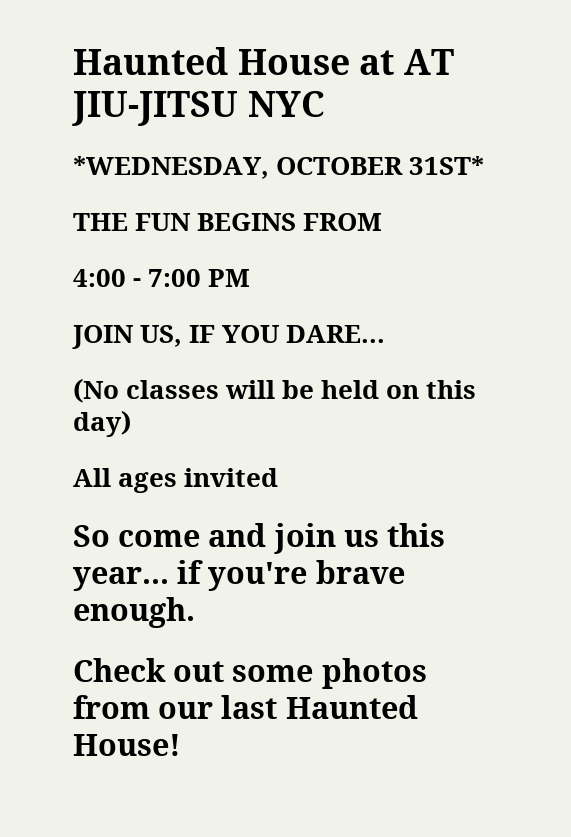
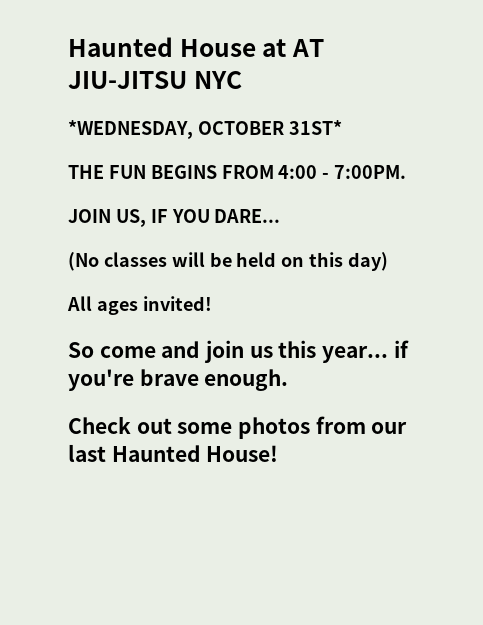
- THE FUN BEGINS FROM
- 4:00 - 7:00 PM
+ THE FUN BEGINS FROM 4:00 - 7:00PM.
- All ages invited
+ All ages invited!

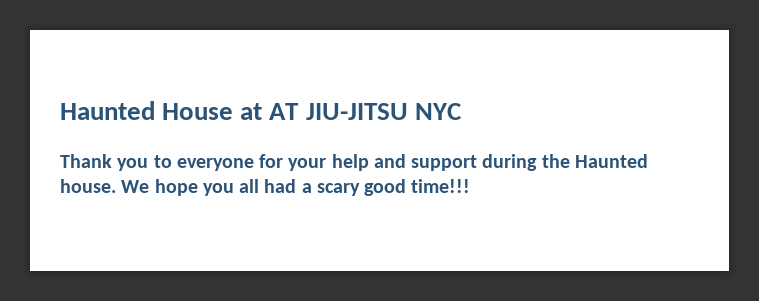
- *WEDNESDAY, OCTOBER 31ST*
- THE FUN BEGINS FROM 4:00 - 7:00PM.
- JOIN US, IF YOU DARE...
- (No classes will be held on this day)
- All ages invited!
- So come and join us this year... if you're brave enough.
- Check out some photos from our last Haunted House!
+ Thank you to everyone for your help and support during the Haunted house. We hope you all had a scary good time!!!

